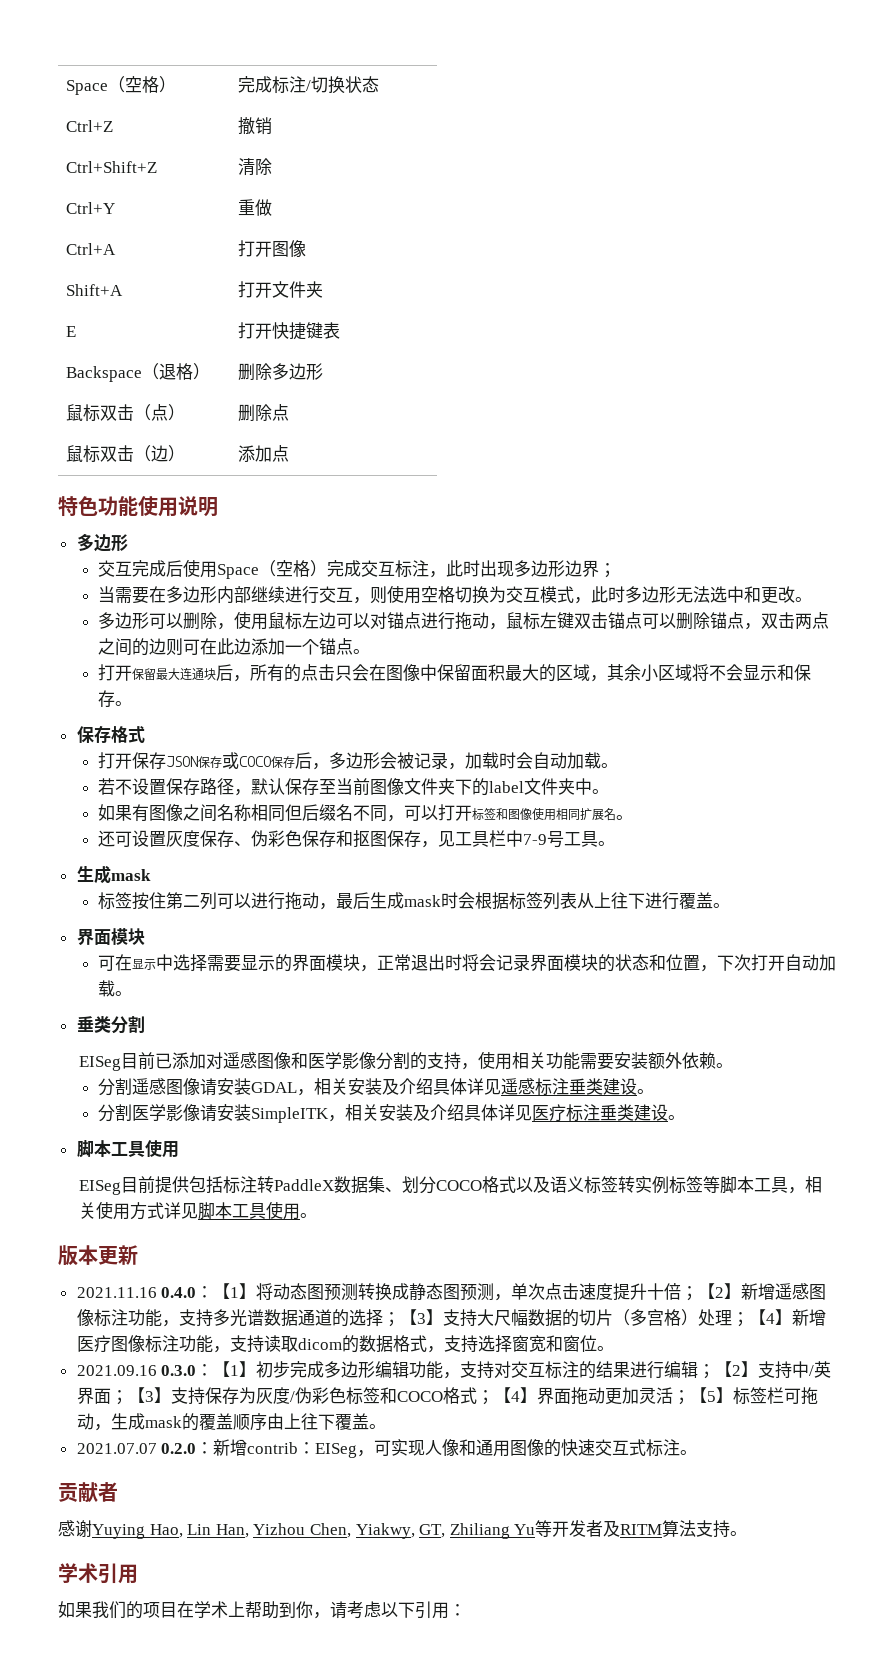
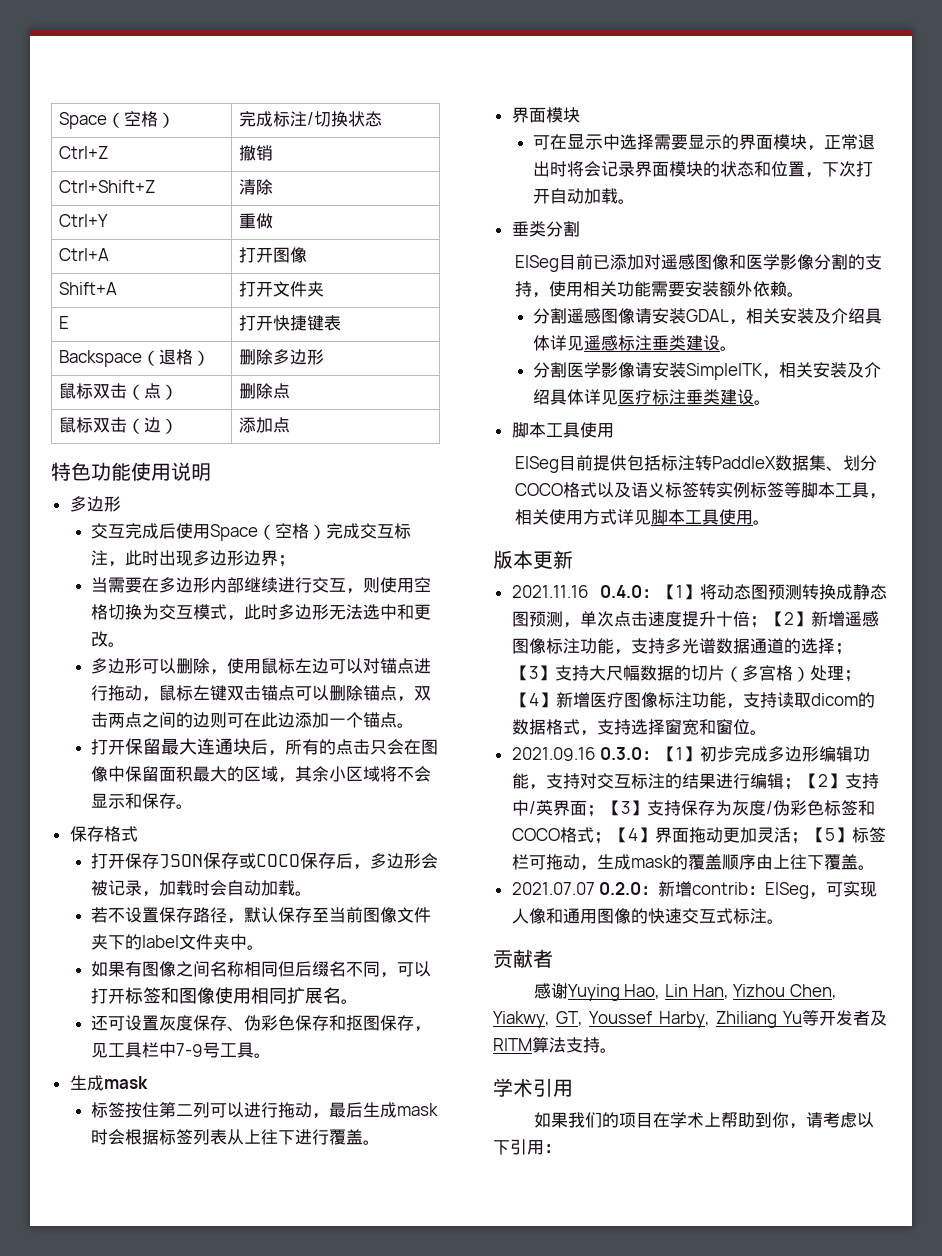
- 感谢Yuying Hao, Lin Han, Yizhou Chen, Yiakwy, GT, Zhiliang Yu等开发者及RITM算法支持。
+ 感谢Yuying Hao, Lin Han, Yizhou Chen, Yiakwy, GT, Youssef Harby, Zhiliang Yu等开发者及RITM算法支持。

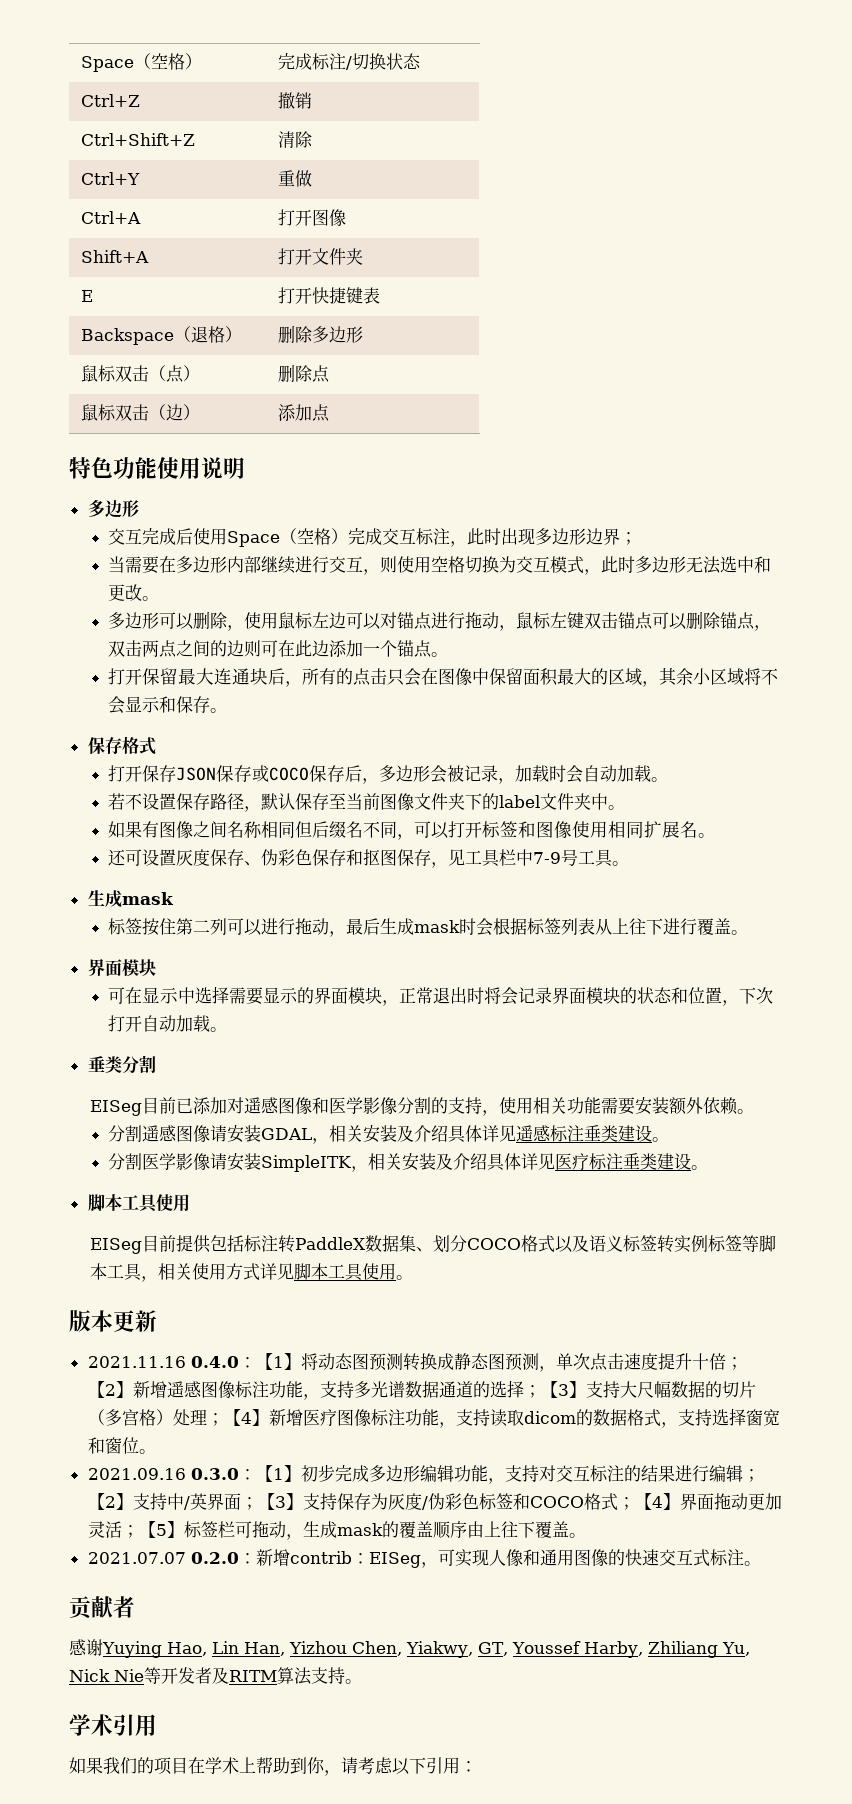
- 感谢Yuying Hao, Lin Han, Yizhou Chen, Yiakwy, GT, Youssef Harby, Zhiliang Yu等开发者及RITM算法支持。
+ 感谢Yuying Hao, Lin Han, Yizhou Chen, Yiakwy, GT, Youssef Harby, Zhiliang Yu, Nick Nie等开发者及RITM算法支持。

